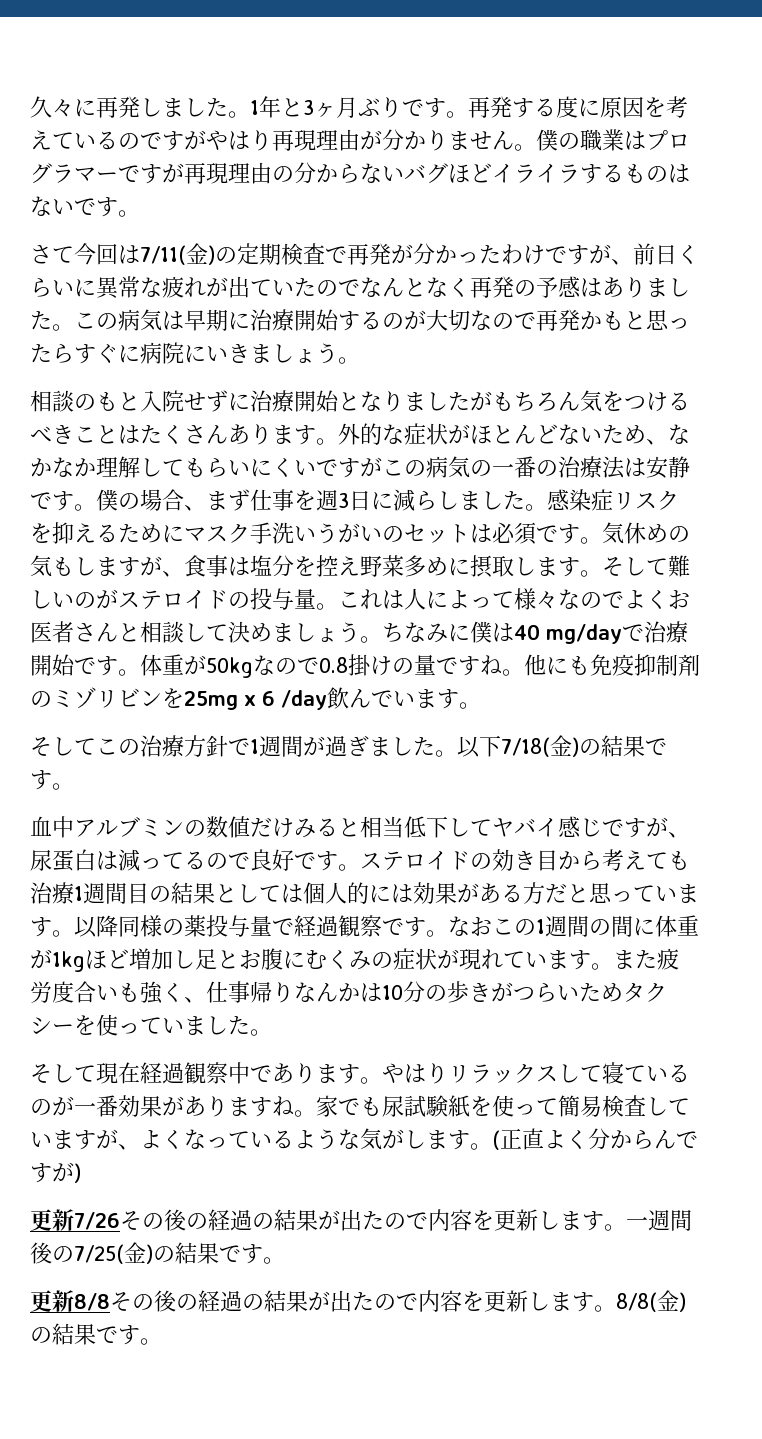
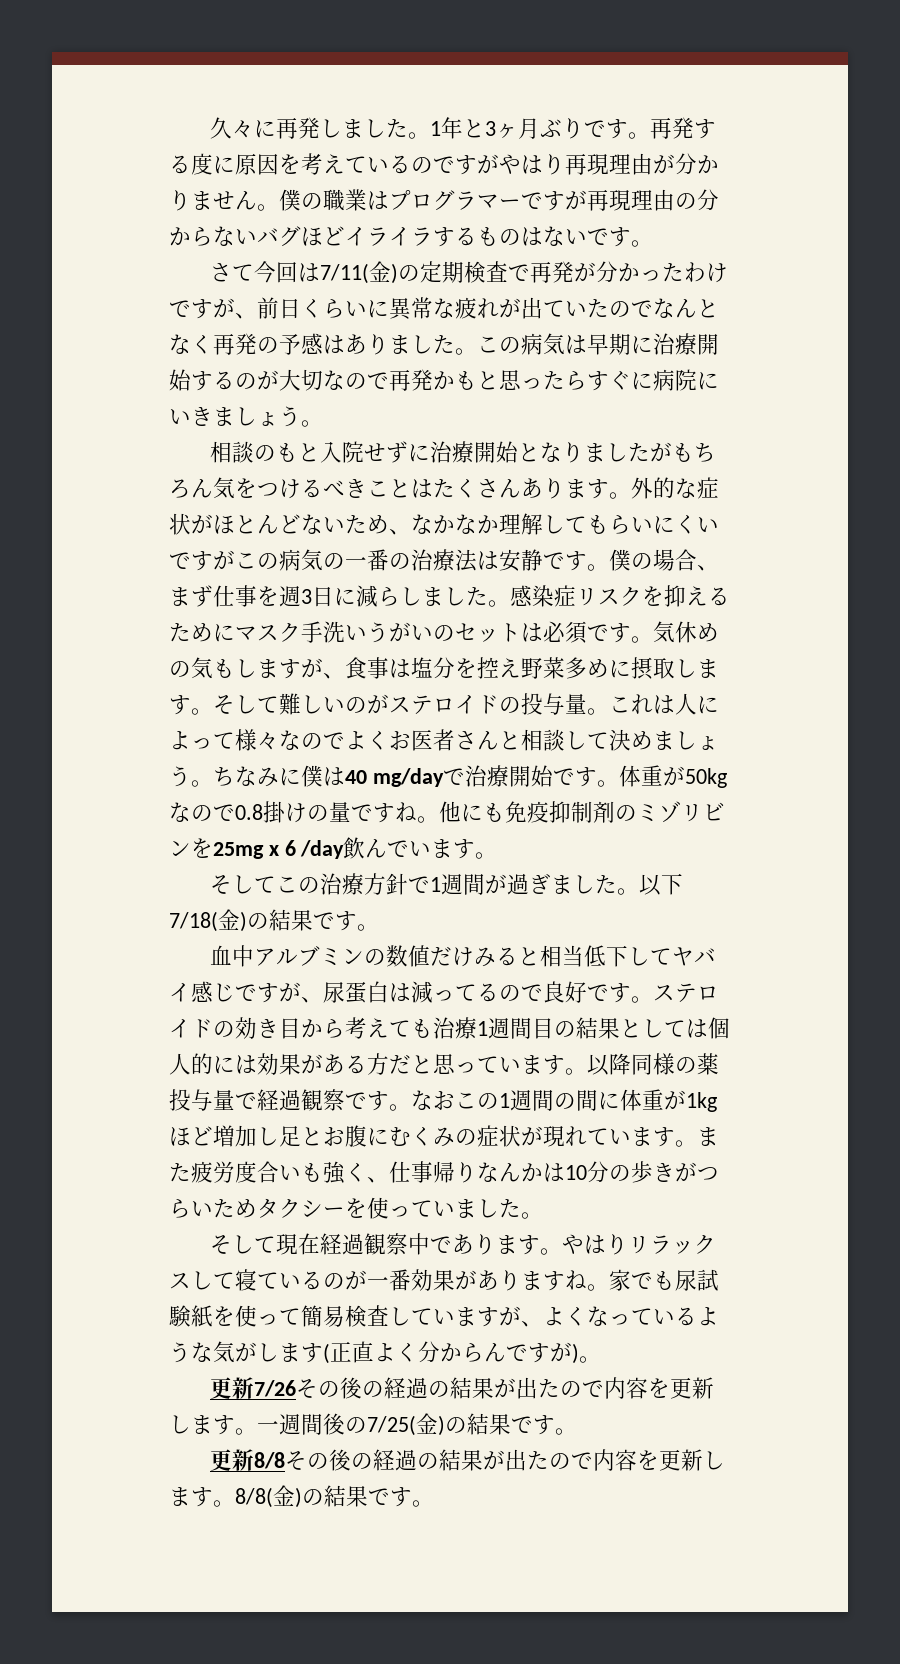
- 家でも尿試験紙を使って簡易検査していますが、よくなっているような気がします。(正直よく分からんですが)
+ 家でも尿試験紙を使って簡易検査していますが、よくなっているような気がします(正直よく分からんですが)。

